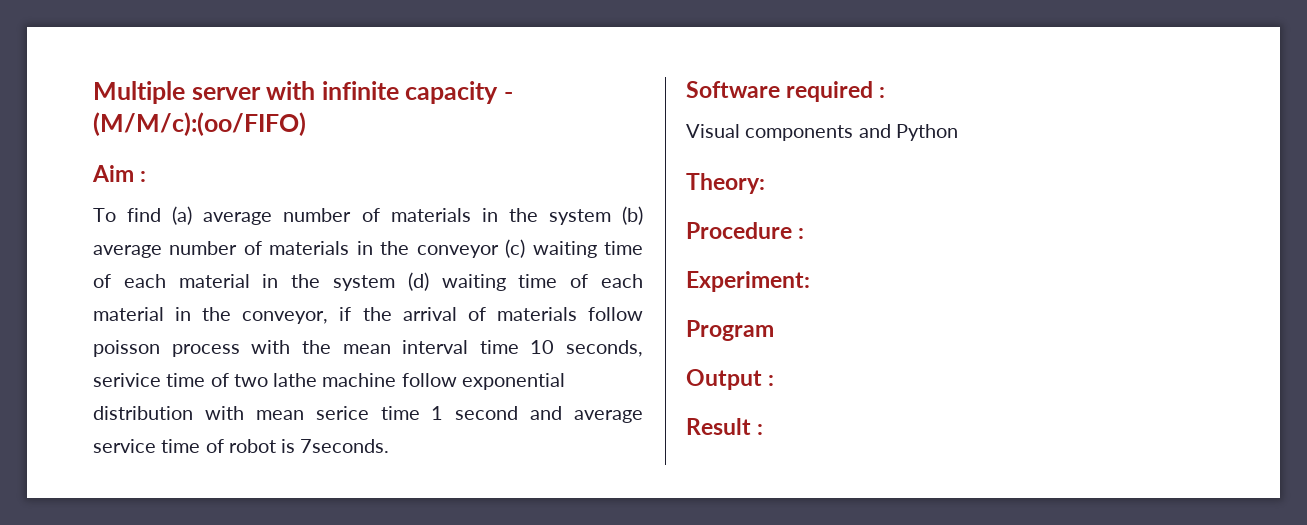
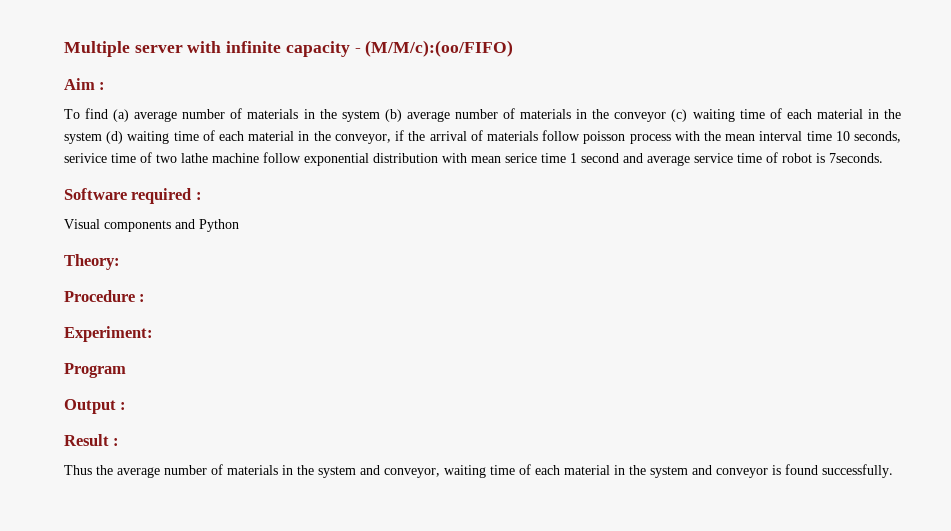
+ Thus the average number of materials in the system and conveyor, waiting time of each material in the system and conveyor is found successfully.

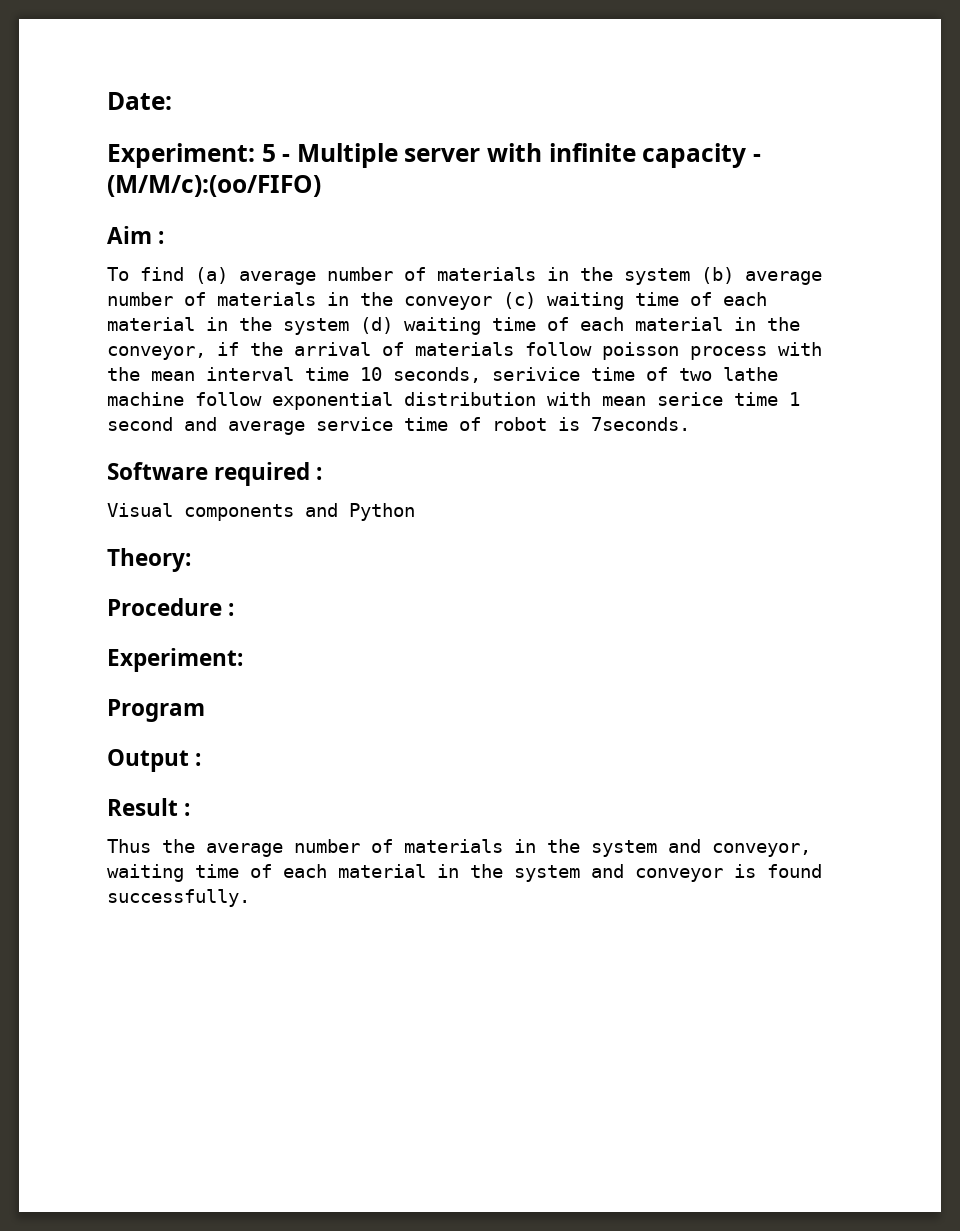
- Multiple server with infinite capacity - (M/M/c):(oo/FIFO)
+ Date:
+ Experiment: 5 - Multiple server with infinite capacity - (M/M/c):(oo/FIFO)

